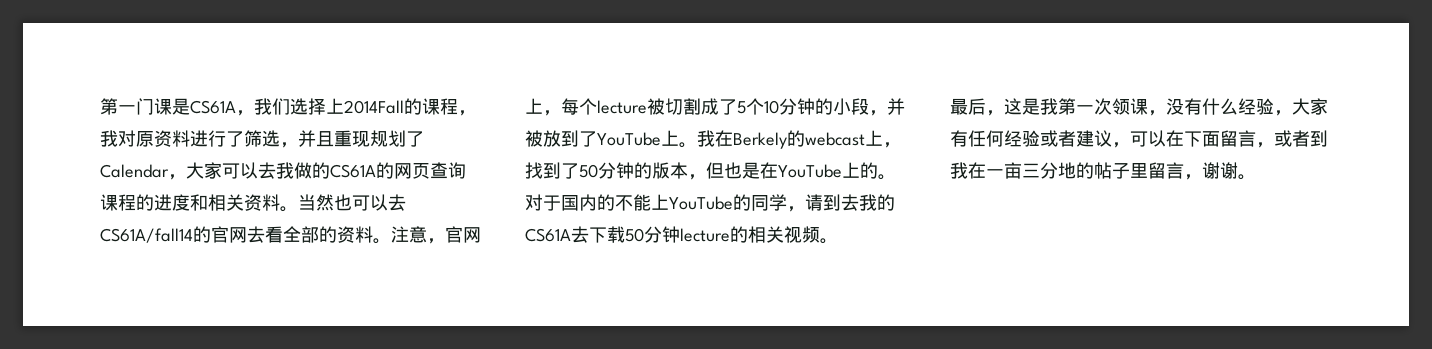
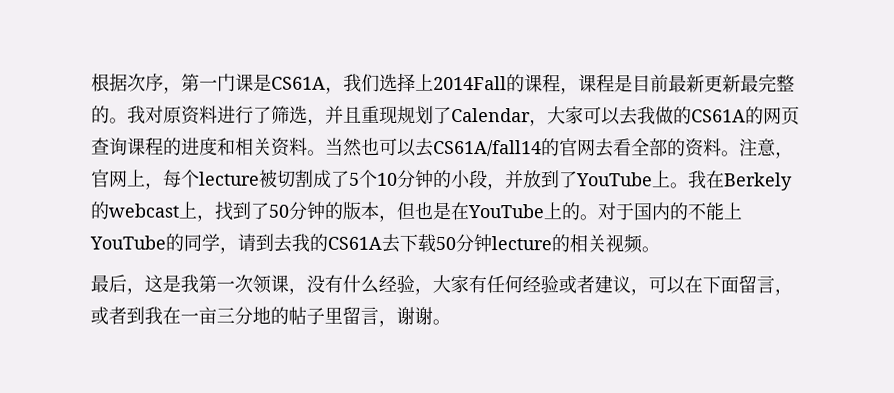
- 第一门课是CS61A，我们选择上2014Fall的课程，我对原资料进行了筛选，并且重现规划了Calendar，大家可以去我做的CS61A的网页查询课程的进度和相关资料。
+ 根据次序，第一门课是CS61A，我们选择上2014Fall的课程，课程是目前最新更新最完整的。我对原资料进行了筛选，并且重现规划了Calendar，大家可以去我做的CS61A的网页查询课程的进度和相关资料。
- 注意，官网上，每个lecture被切割成了5个10分钟的小段，并被放到了YouTube上。
+ 注意，官网上，每个lecture被切割成了5个10分钟的小段，并放到了YouTube上。

